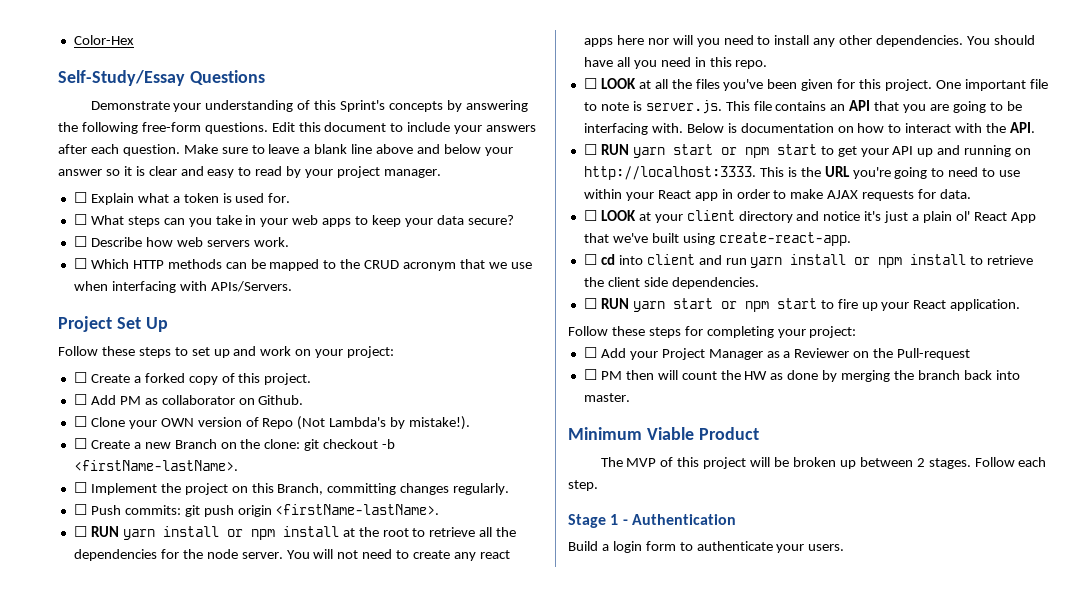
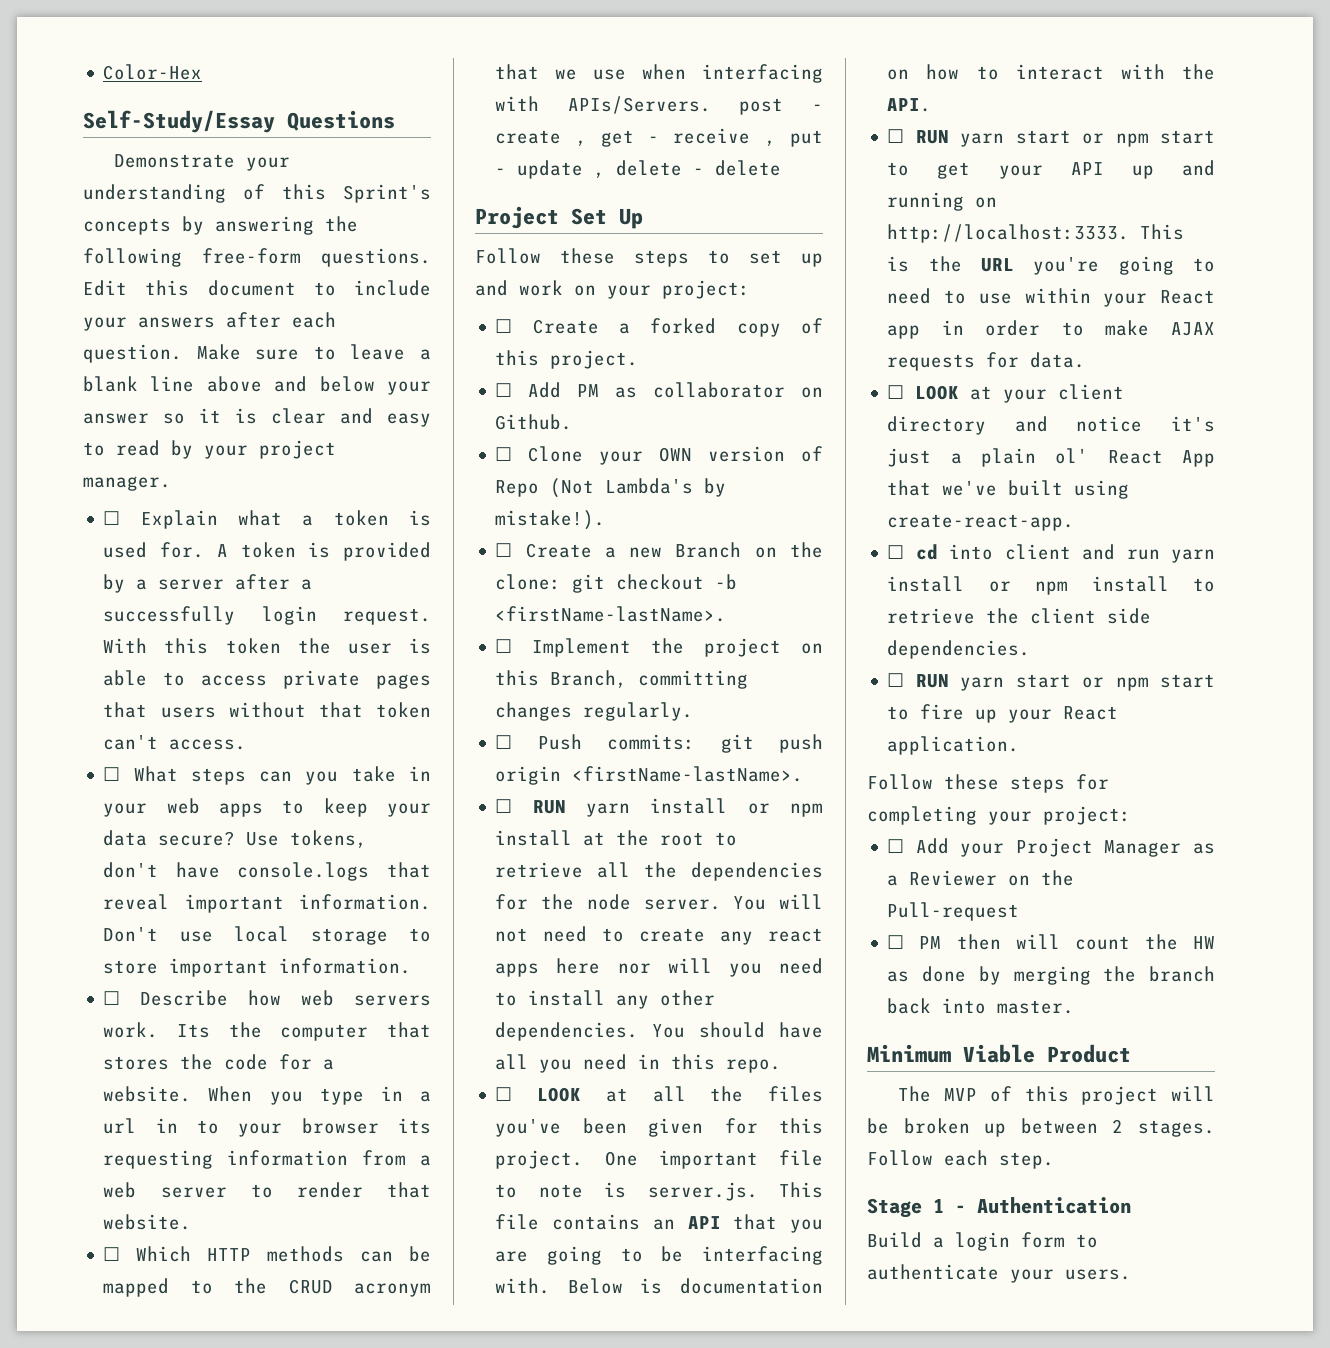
+ A token is provided by a server after a successfully login request. With this token the user is able to access private pages that users without that token can't access.
+ Use tokens, don't have console.logs that reveal important information. Don't use local storage to store important information.
+ Its the computer that stores the code for a website. When you type in a url in to your browser its requesting information from a web server to render that website.
- ☐ Which HTTP methods can be mapped to the CRUD acronym that we use when interfacing with APIs/Servers.
+ ☐ Which HTTP methods can be mapped to the CRUD acronym that we use when interfacing with APIs/Servers. post - create , get - receive , put - update , delete - delete

